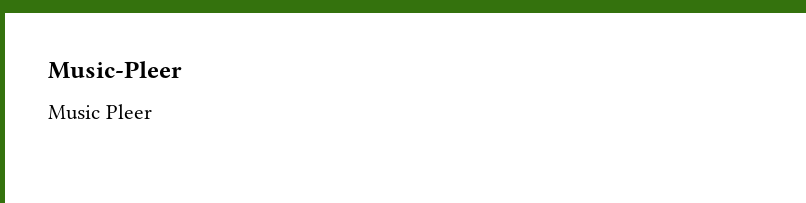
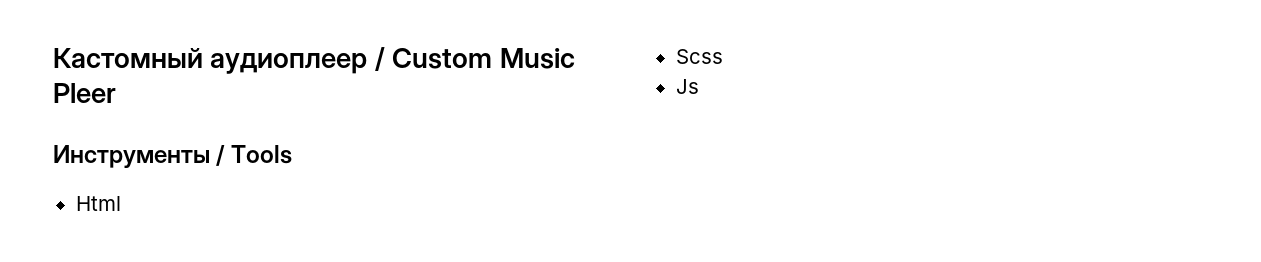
- Music-Pleer
- Music Pleer
+ Кастомный аудиоплеер / Custom Music Pleer
+ Инструменты / Tools
+ Html
+ Scss
+ Js

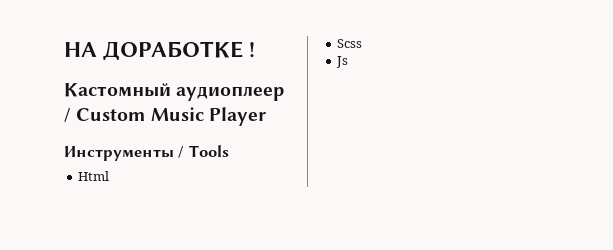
+ НА ДОРАБОТКЕ !
- Кастомный аудиоплеер / Custom Music Pleer
+ Кастомный аудиоплеер / Custom Music Player

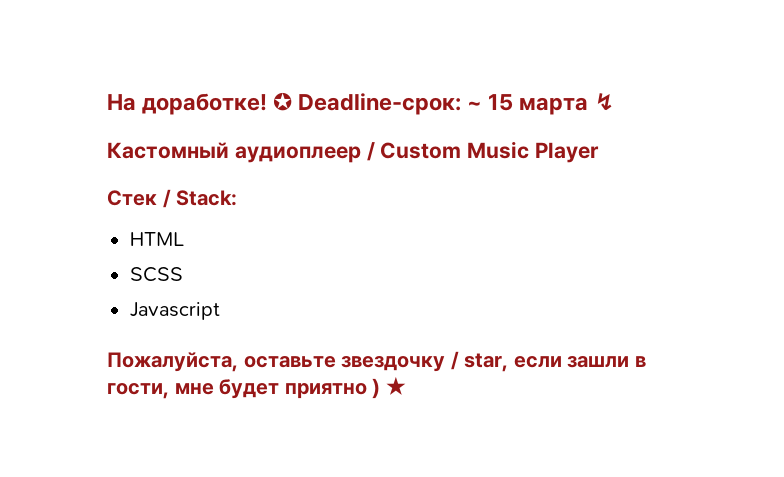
- НА ДОРАБОТКЕ !
+ На доработке! ✪ Deadline-срок: ~ 15 марта ↯
- Инструменты / Tools
- Html
- Scss
- Js
+ Стек / Stack:
+ HTML
+ SCSS
+ Javascript
+ Пожалуйста, оставьте звездочку / star, если зашли в гости, мне будет приятно ) ★

